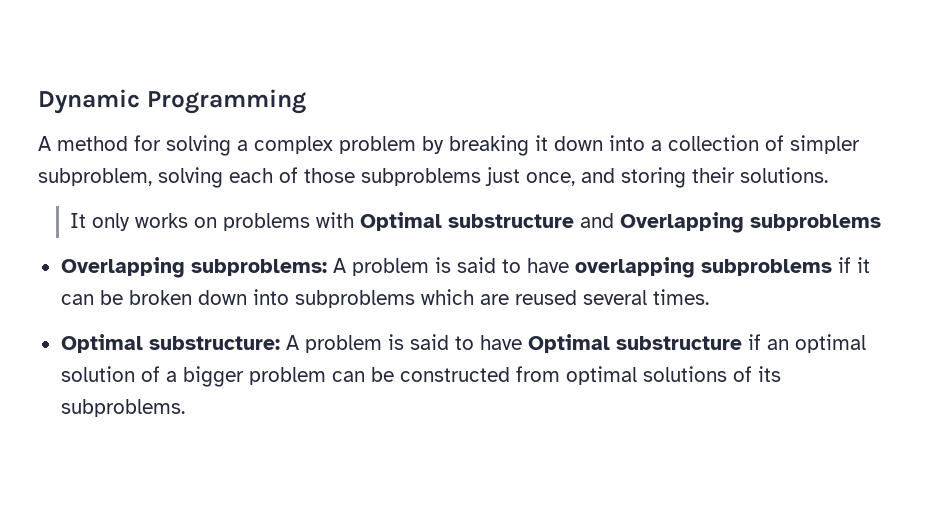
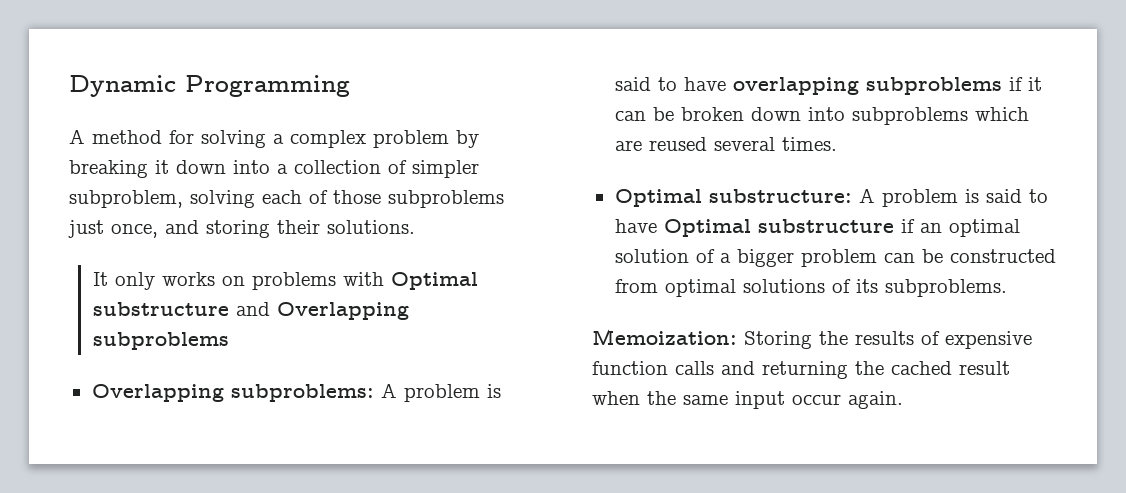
+ Memoization: Storing the results of expensive function calls and returning the cached result when the same input occur again.

